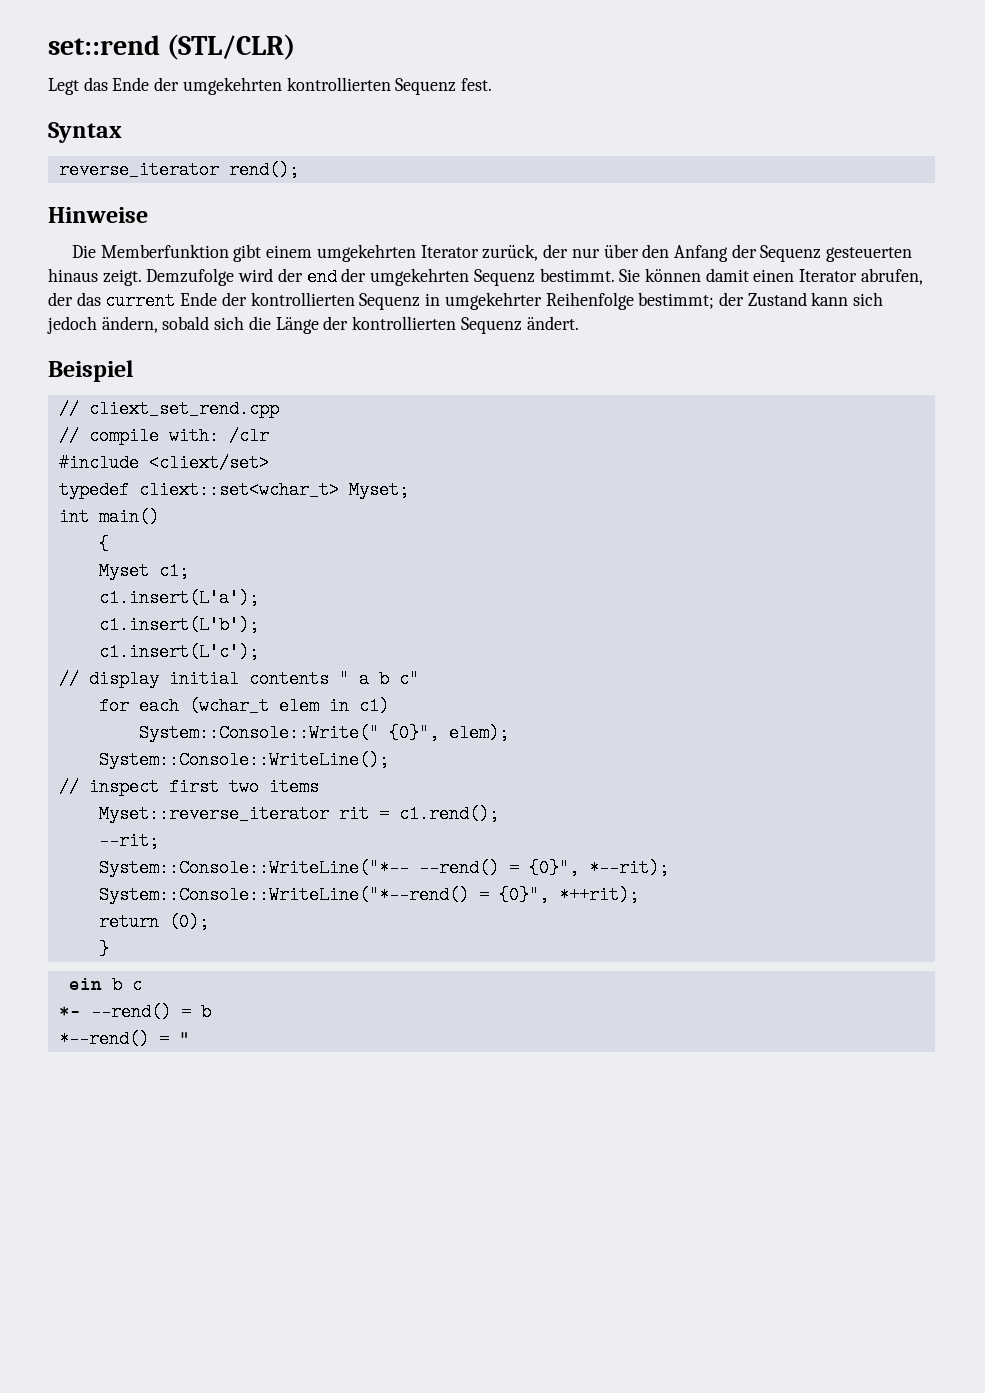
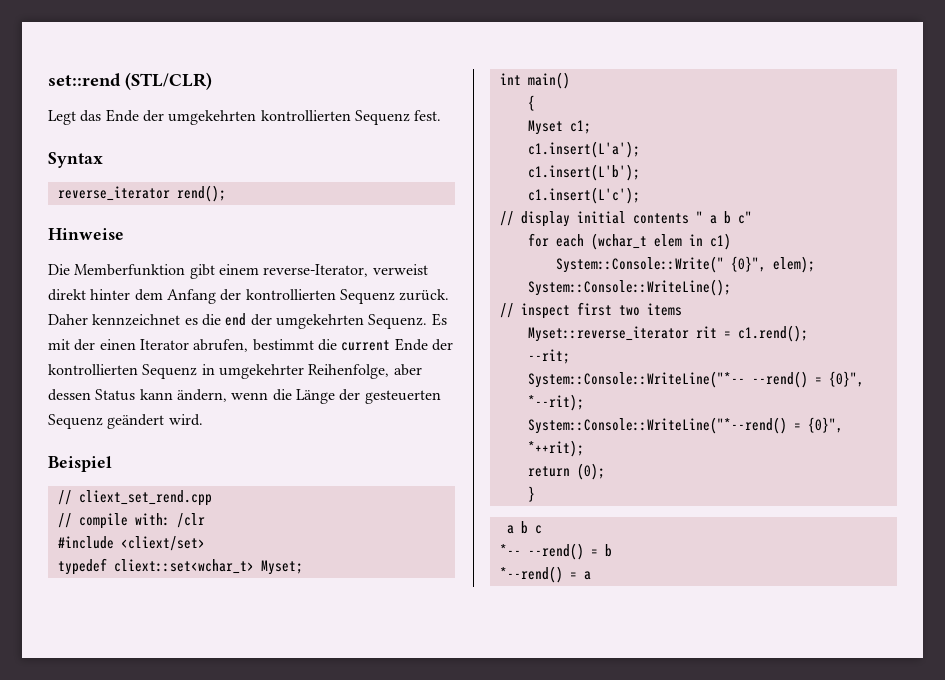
- Die Memberfunktion gibt einem umgekehrten Iterator zurück, der nur über den Anfang der Sequenz gesteuerten hinaus zeigt. Demzufolge wird der end der umgekehrten Sequenz bestimmt. Sie können damit einen Iterator abrufen, der das current Ende der kontrollierten Sequenz in umgekehrter Reihenfolge bestimmt; der Zustand kann sich jedoch ändern, sobald sich die Länge der kontrollierten Sequenz ändert.
+ Die Memberfunktion gibt einem reverse-Iterator, verweist direkt hinter dem Anfang der kontrollierten Sequenz zurück. Daher kennzeichnet es die end der umgekehrten Sequenz. Es mit der einen Iterator abrufen, bestimmt die current Ende der kontrollierten Sequenz in umgekehrter Reihenfolge, aber dessen Status kann ändern, wenn die Länge der gesteuerten Sequenz geändert wird.
- ein b c
+ a b c
- *- --rend() = b
+ *-- --rend() = b
- *--rend() = "
+ *--rend() = a

